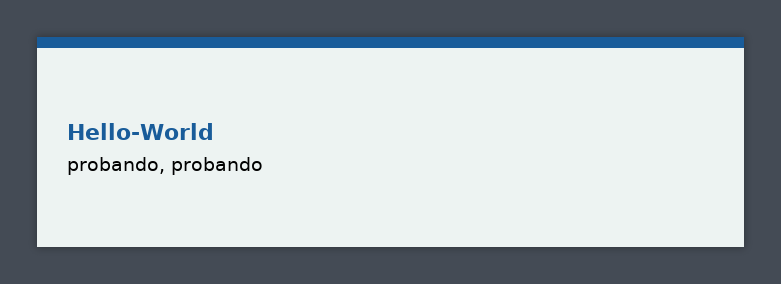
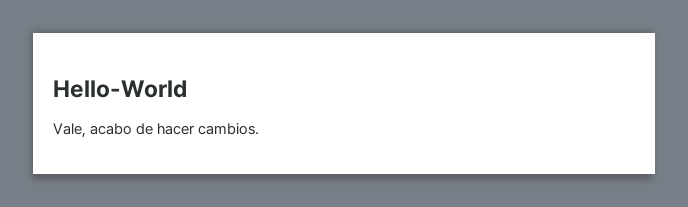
- probando, probando
+ Vale, acabo de hacer cambios.

